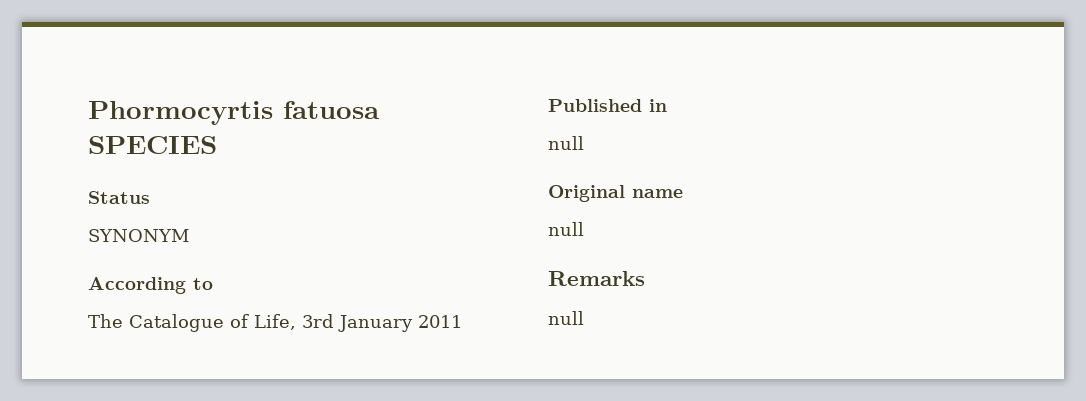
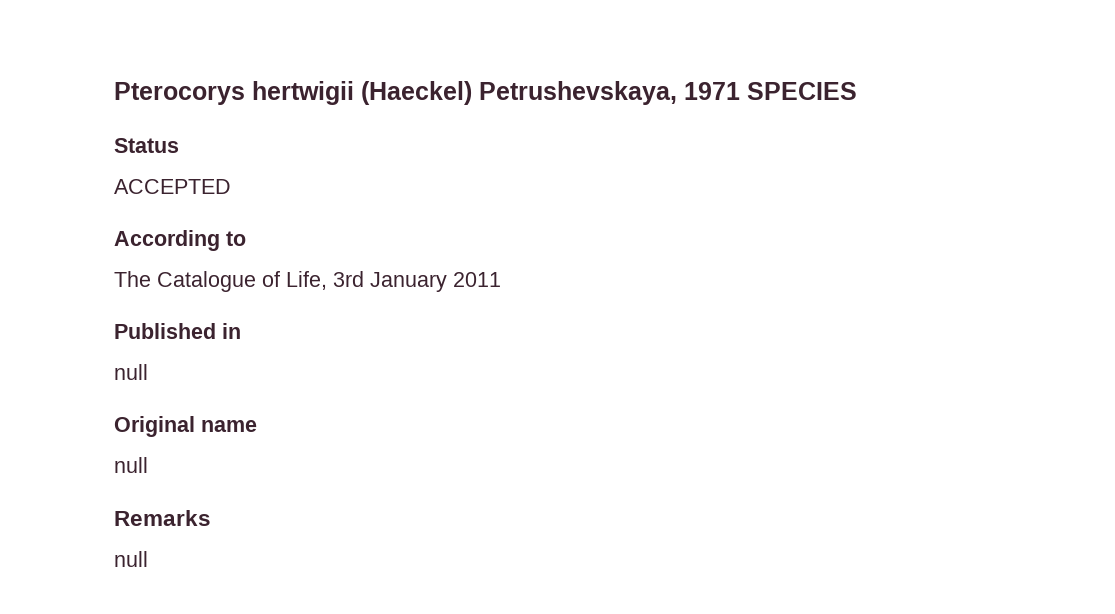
- Phormocyrtis fatuosa SPECIES
+ Pterocorys hertwigii (Haeckel) Petrushevskaya, 1971 SPECIES
- SYNONYM
+ ACCEPTED

